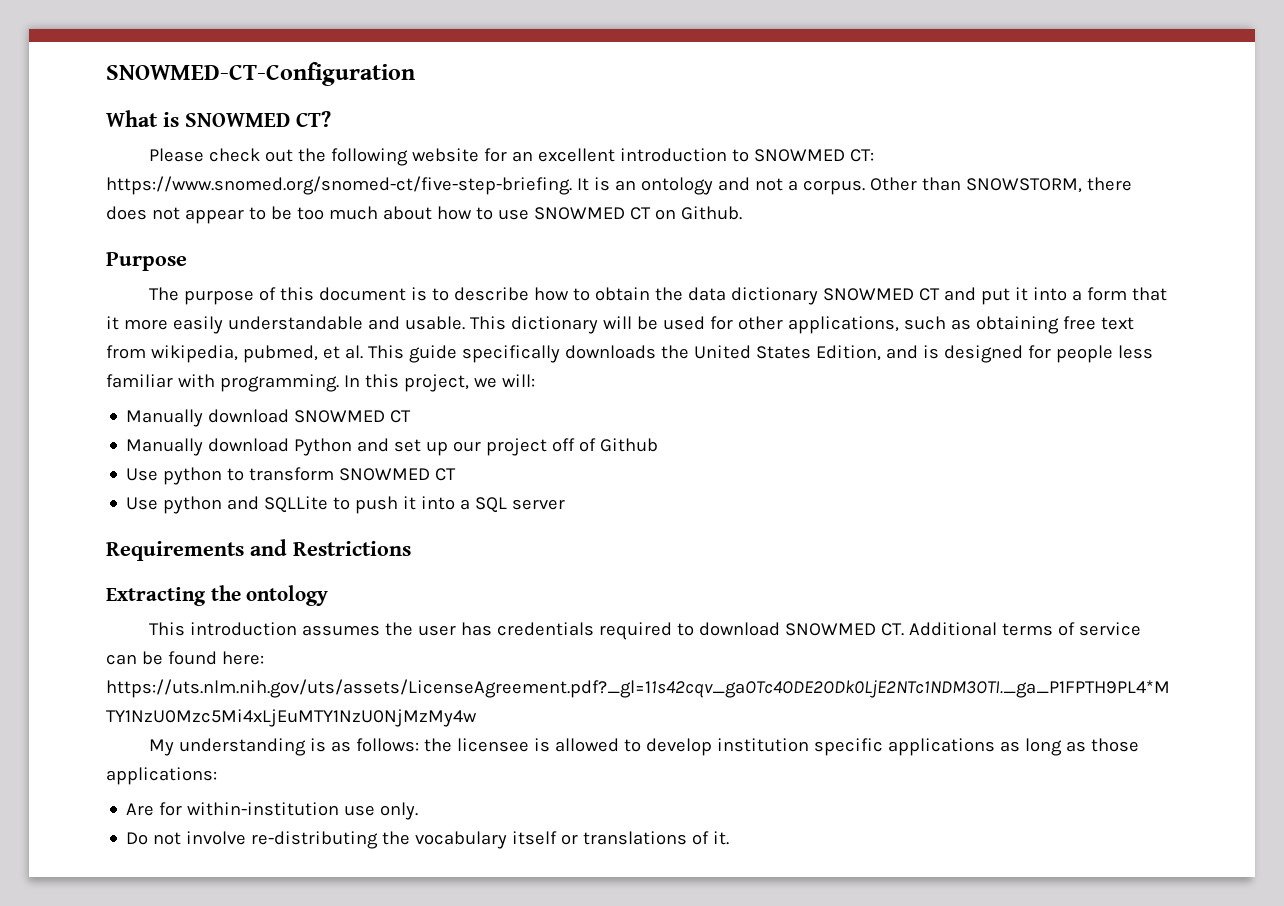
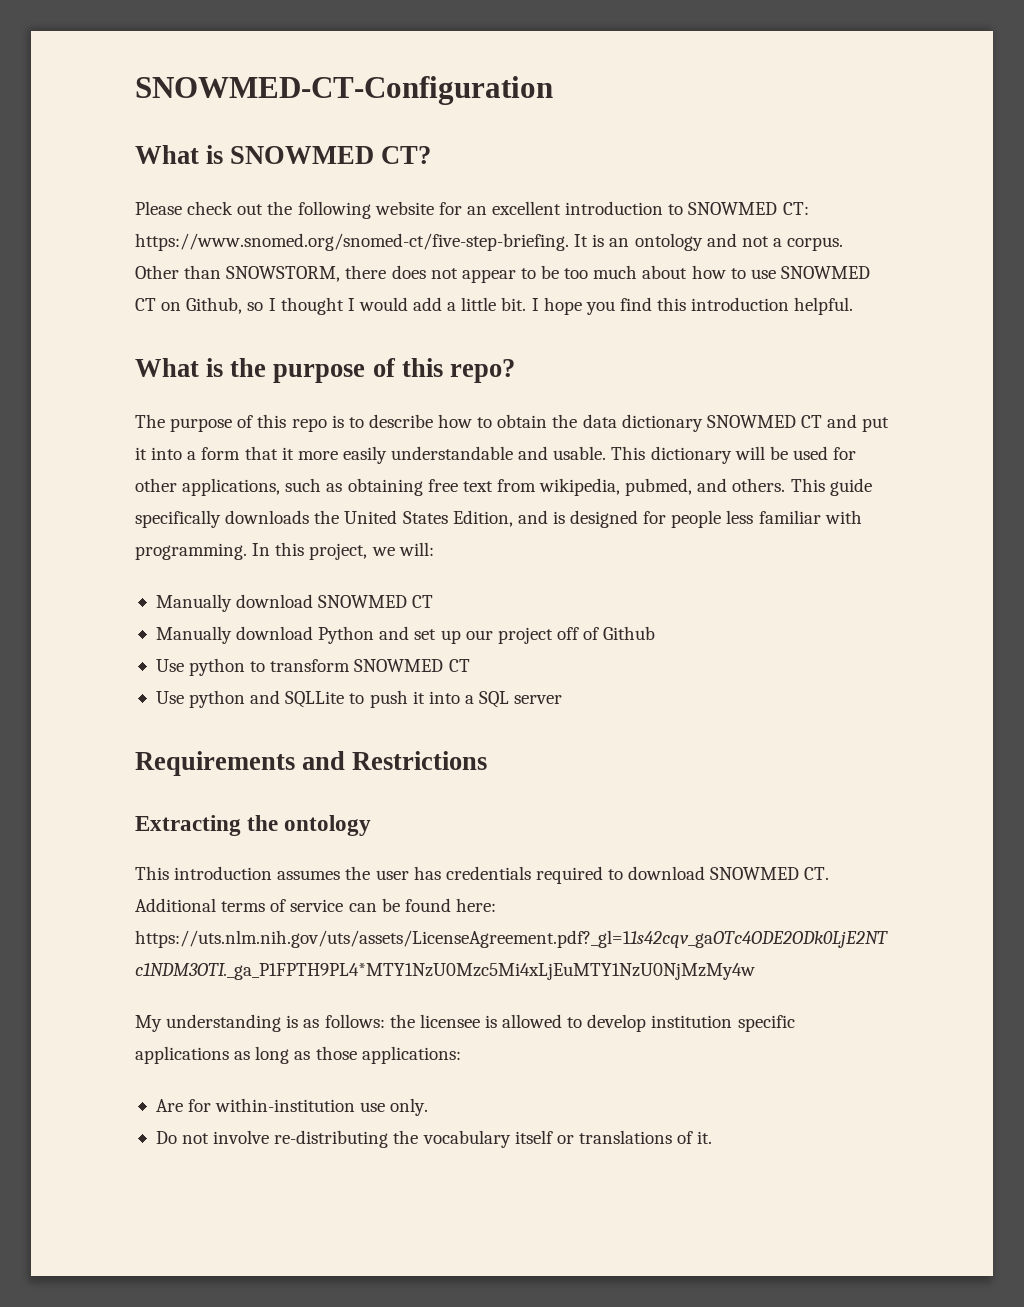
- Other than SNOWSTORM, there does not appear to be too much about how to use SNOWMED CT on Github.
- Purpose
+ Other than SNOWSTORM, there does not appear to be too much about how to use SNOWMED CT on Github, so I thought I would add a little bit. I hope you find this introduction helpful.
+ What is the purpose of this repo?
- The purpose of this document is to describe how to obtain the data dictionary SNOWMED CT and put it into a form that it more easily understandable and usable.
+ The purpose of this repo is to describe how to obtain the data dictionary SNOWMED CT and put it into a form that it more easily understandable and usable.
- This dictionary will be used for other applications, such as obtaining free text from wikipedia, pubmed, et al. This guide specifically downloads the United States Edition, and is designed for people less familiar with programming.
+ This dictionary will be used for other applications, such as obtaining free text from wikipedia, pubmed, and others. This guide specifically downloads the United States Edition, and is designed for people less familiar with programming.

